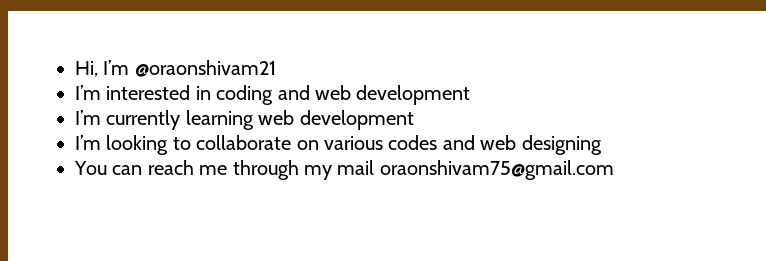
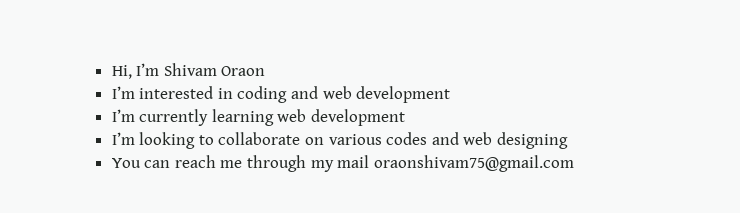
- Hi, I’m @oraonshivam21
+ Hi, I’m Shivam Oraon

